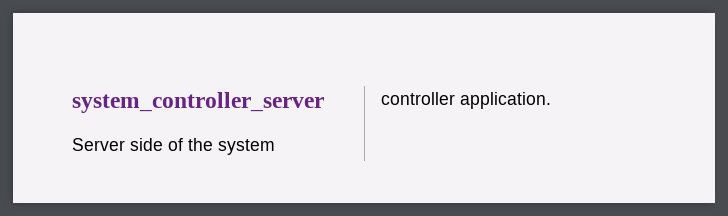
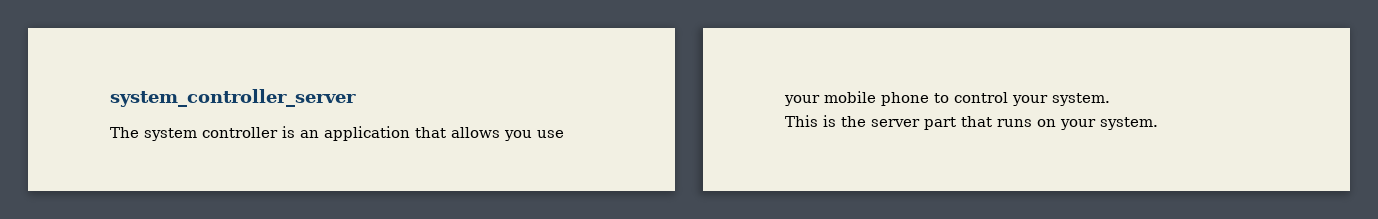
- Server side of the system controller application.
+ The system controller is an application that allows you use your mobile phone to control your system.
+ This is the server part that runs on your system.

